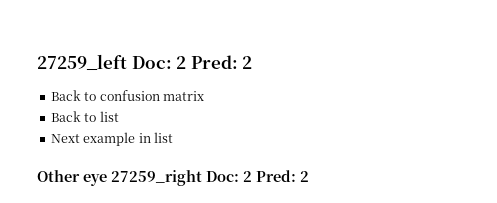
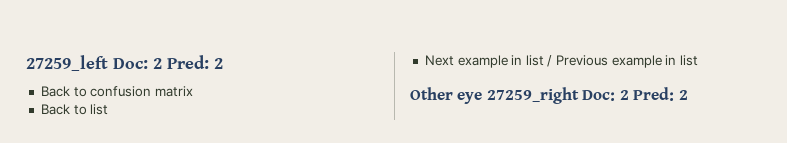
- Next example in list
+ Next example in list / Previous example in list

